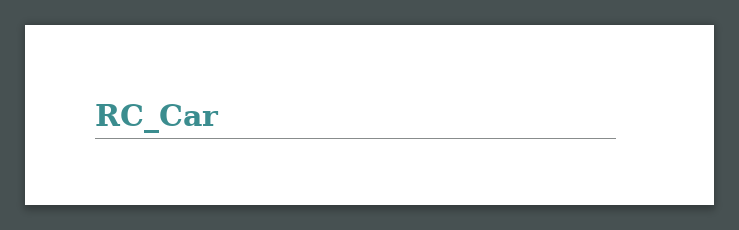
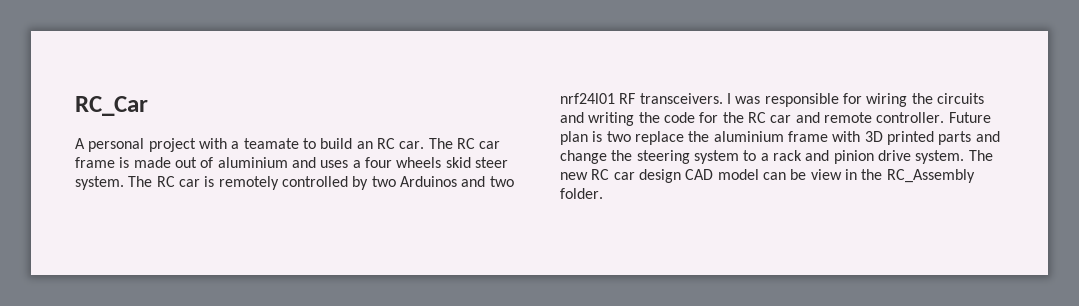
+ A personal project with a teamate to build an RC car. The RC car frame is made out of aluminium and uses a four wheels skid steer system. The RC car is remotely controlled by two Arduinos and two nrf24l01 RF transceivers. I was responsible for wiring the circuits and writing the code for the RC car and remote controller. Future plan is two replace the aluminium frame with 3D printed parts and change the steering system to a rack and pinion drive system. The new RC car design CAD model can be view in the RC_Assembly folder.

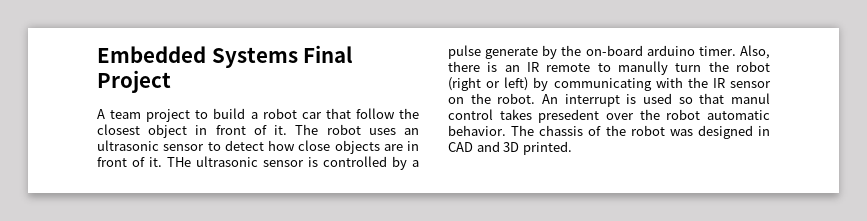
- RC_Car
- A personal project with a teamate to build an RC car. The RC car frame is made out of aluminium and uses a four wheels skid steer system. The RC car is remotely controlled by two Arduinos and two nrf24l01 RF transceivers. I was responsible for wiring the circuits and writing the code for the RC car and remote controller. Future plan is two replace the aluminium frame with 3D printed parts and change the steering system to a rack and pinion drive system. The new RC car design CAD model can be view in the RC_Assembly folder.
+ Embedded Systems Final Project
+ A team project to build a robot car that follow the closest object in front of it. The robot uses an ultrasonic sensor to detect how close objects are in front of it. THe ultrasonic sensor is controlled by a pulse generate by the on-board arduino timer. Also, there is an IR remote to manully turn the robot (right or left) by communicating with the IR sensor on the robot. An interrupt is used so that manul control takes presedent over the robot automatic behavior. The chassis of the robot was designed in CAD and 3D printed.

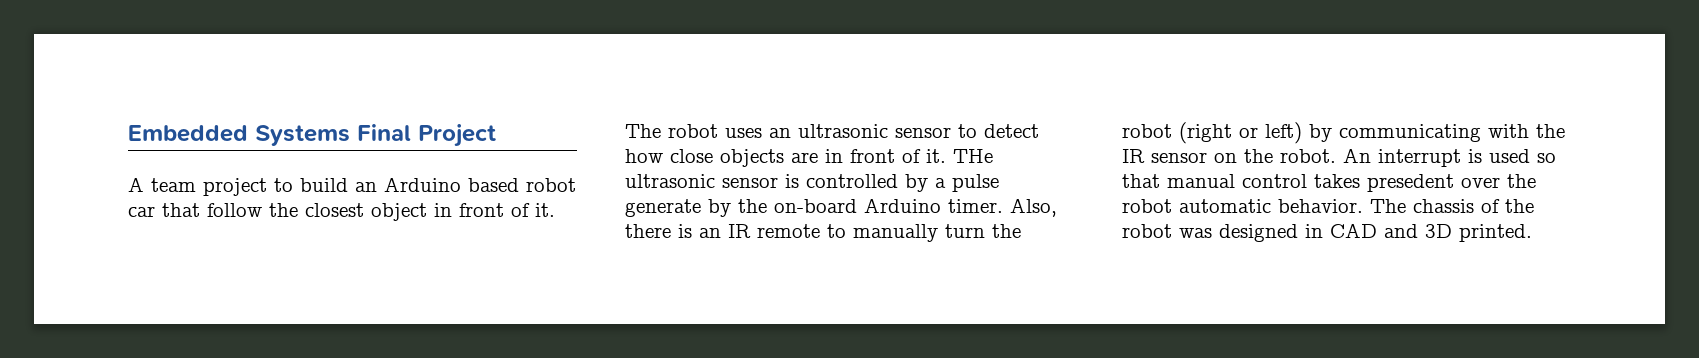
- A team project to build a robot car that follow the closest object in front of it.
+ A team project to build an Arduino based robot car that follow the closest object in front of it.
- THe ultrasonic sensor is controlled by a pulse generate by the on-board arduino timer.
+ THe ultrasonic sensor is controlled by a pulse generate by the on-board Arduino timer.
- Also, there is an IR remote to manully turn the robot (right or left) by communicating with the IR sensor on the robot.
+ Also, there is an IR remote to manually turn the robot (right or left) by communicating with the IR sensor on the robot.
- An interrupt is used so that manul control takes presedent over the robot automatic behavior.
+ An interrupt is used so that manual control takes presedent over the robot automatic behavior.

